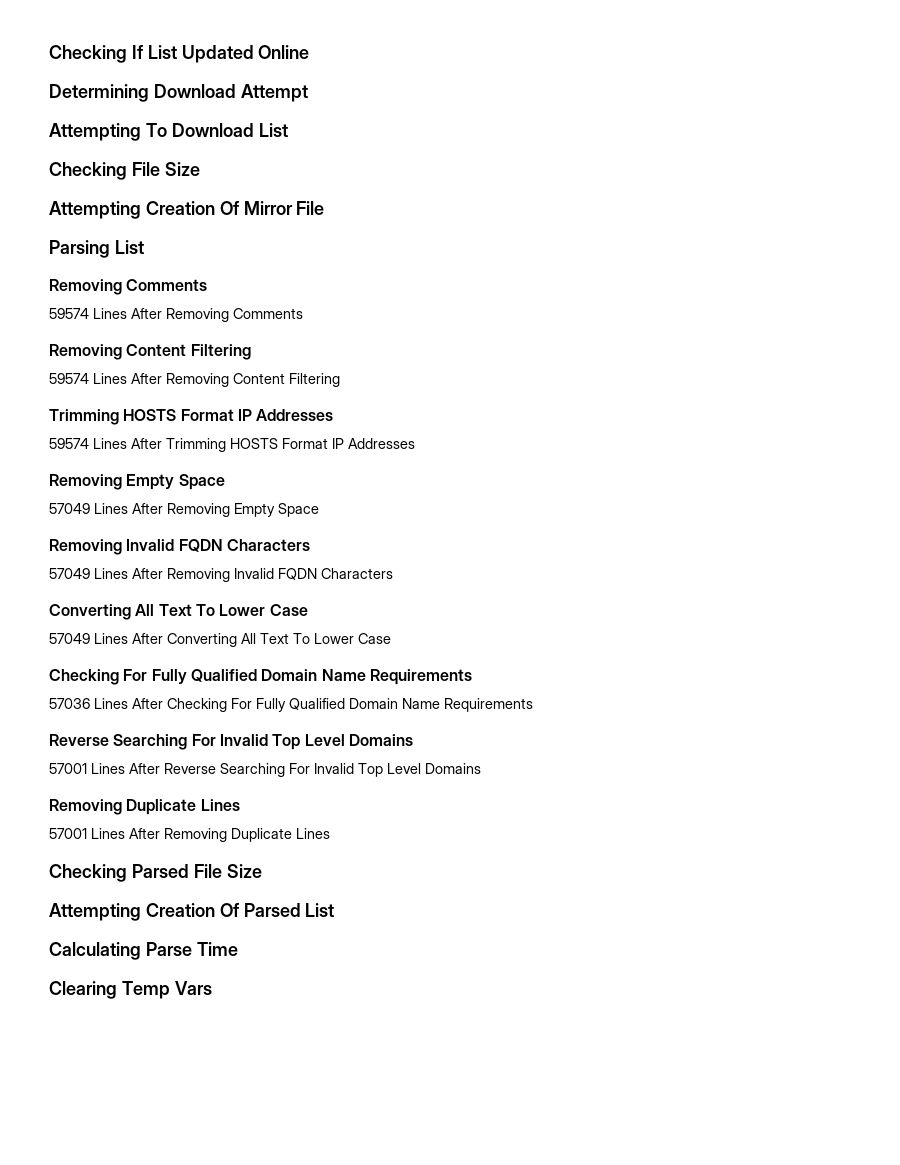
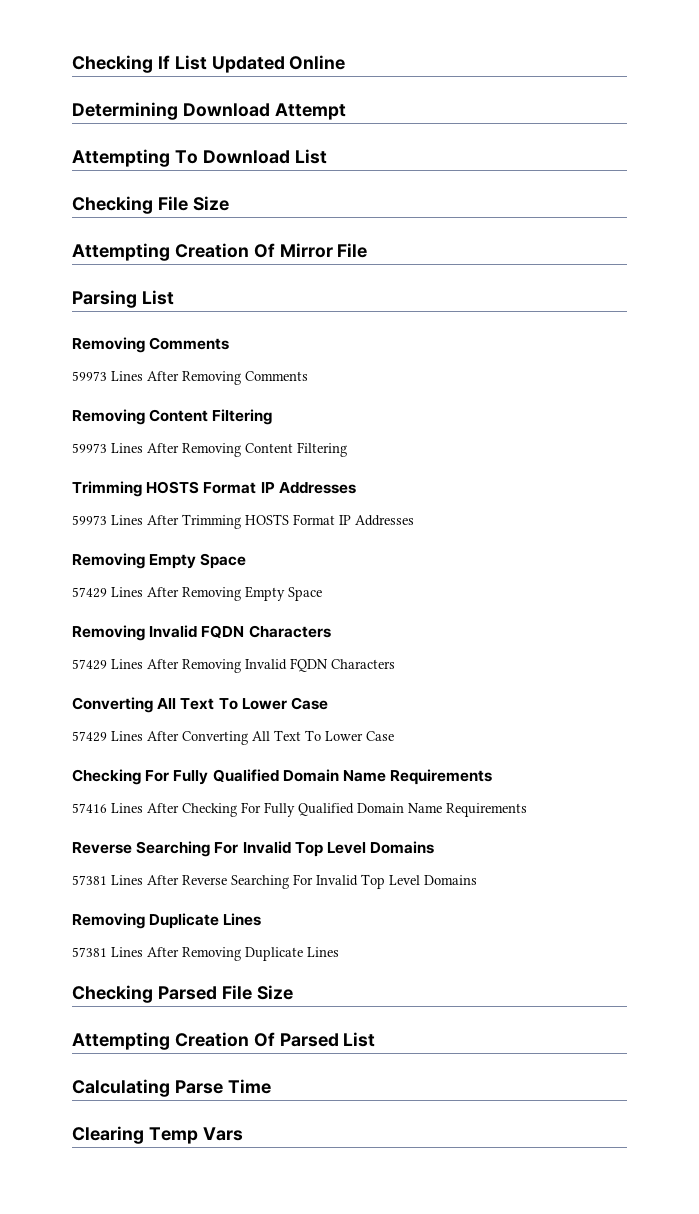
- 59574 Lines After Removing Comments
+ 59973 Lines After Removing Comments
- 59574 Lines After Removing Content Filtering
+ 59973 Lines After Removing Content Filtering
- 59574 Lines After Trimming HOSTS Format IP Addresses
+ 59973 Lines After Trimming HOSTS Format IP Addresses
- 57049 Lines After Removing Empty Space
+ 57429 Lines After Removing Empty Space
- 57049 Lines After Removing Invalid FQDN Characters
+ 57429 Lines After Removing Invalid FQDN Characters
- 57049 Lines After Converting All Text To Lower Case
+ 57429 Lines After Converting All Text To Lower Case
- 57036 Lines After Checking For Fully Qualified Domain Name Requirements
+ 57416 Lines After Checking For Fully Qualified Domain Name Requirements
- 57001 Lines After Reverse Searching For Invalid Top Level Domains
+ 57381 Lines After Reverse Searching For Invalid Top Level Domains
- 57001 Lines After Removing Duplicate Lines
+ 57381 Lines After Removing Duplicate Lines

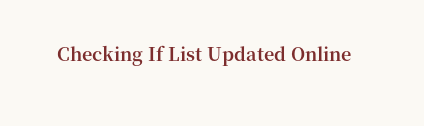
- Determining Download Attempt
- Attempting To Download List
- Checking File Size
- Attempting Creation Of Mirror File
- Parsing List
- Removing Comments
- 59973 Lines After Removing Comments
- Removing Content Filtering
- 59973 Lines After Removing Content Filtering
- Trimming HOSTS Format IP Addresses
- 59973 Lines After Trimming HOSTS Format IP Addresses
- Removing Empty Space
- 57429 Lines After Removing Empty Space
- Removing Invalid FQDN Characters
- 57429 Lines After Removing Invalid FQDN Characters
- Converting All Text To Lower Case
- 57429 Lines After Converting All Text To Lower Case
- Checking For Fully Qualified Domain Name Requirements
- 57416 Lines After Checking For Fully Qualified Domain Name Requirements
- Reverse Searching For Invalid Top Level Domains
- 57381 Lines After Reverse Searching For Invalid Top Level Domains
- Removing Duplicate Lines
- 57381 Lines After Removing Duplicate Lines
- Checking Parsed File Size
- Attempting Creation Of Parsed List
- Calculating Parse Time
- Clearing Temp Vars

